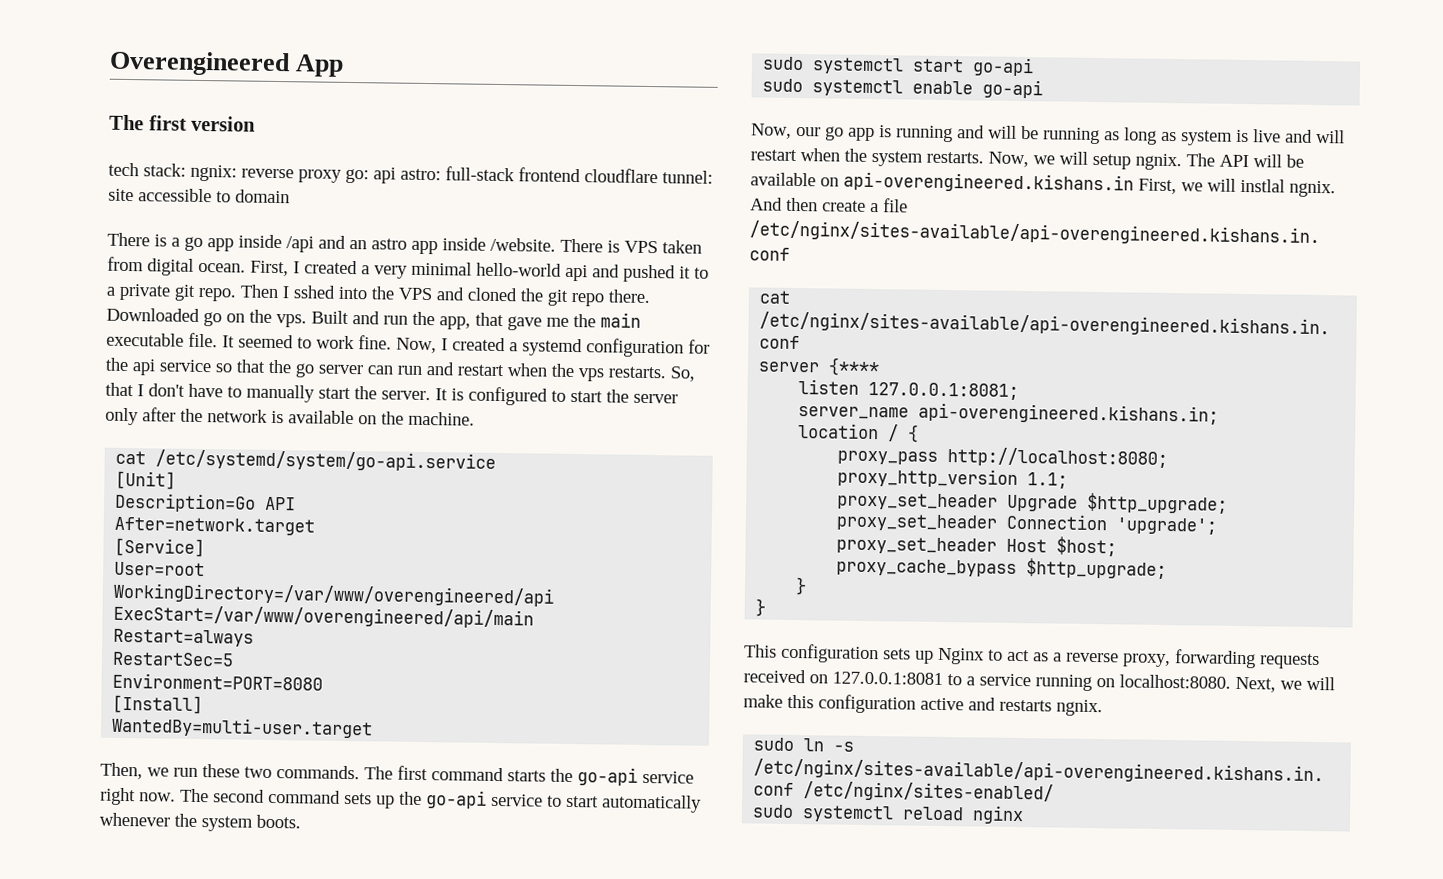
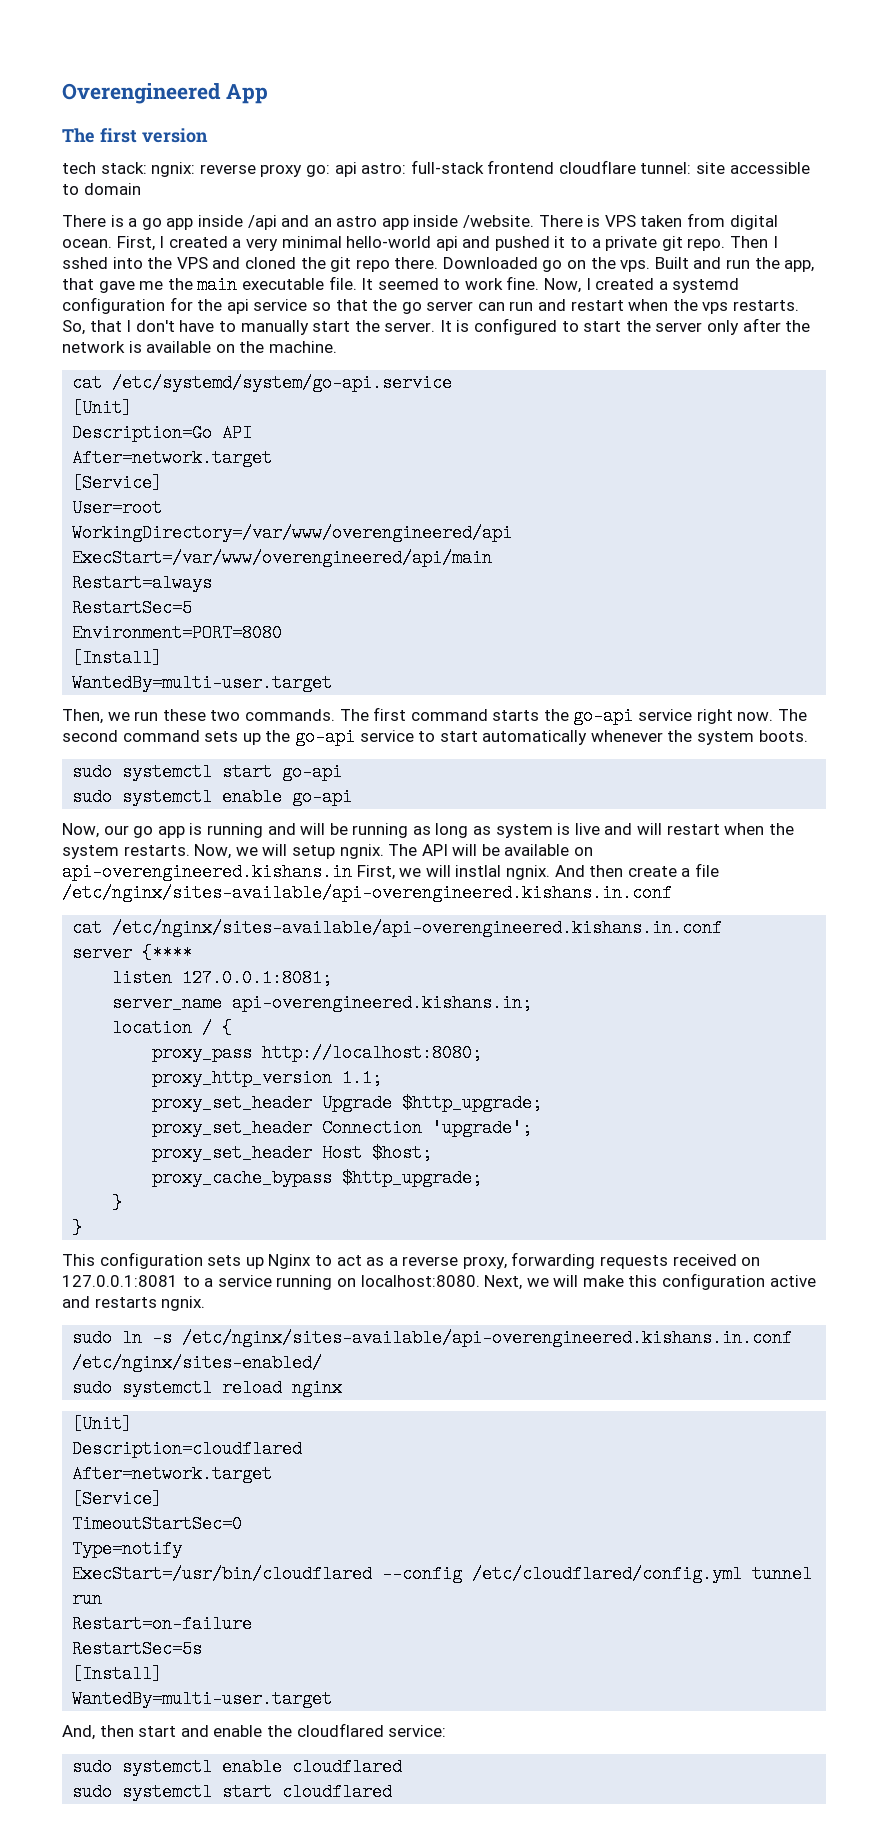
  sudo systemctl reload nginx
+ [Unit]
+ Description=cloudflared
+ After=network.target
+ [Service]
+ TimeoutStartSec=0
+ Type=notify
+ ExecStart=/usr/bin/cloudflared --config /etc/cloudflared/config.yml tunnel run
+ Restart=on-failure
+ RestartSec=5s
+ [Install]
+ WantedBy=multi-user.target
+ And, then start and enable the cloudflared service:
+ sudo systemctl enable cloudflared
+ sudo systemctl start cloudflared

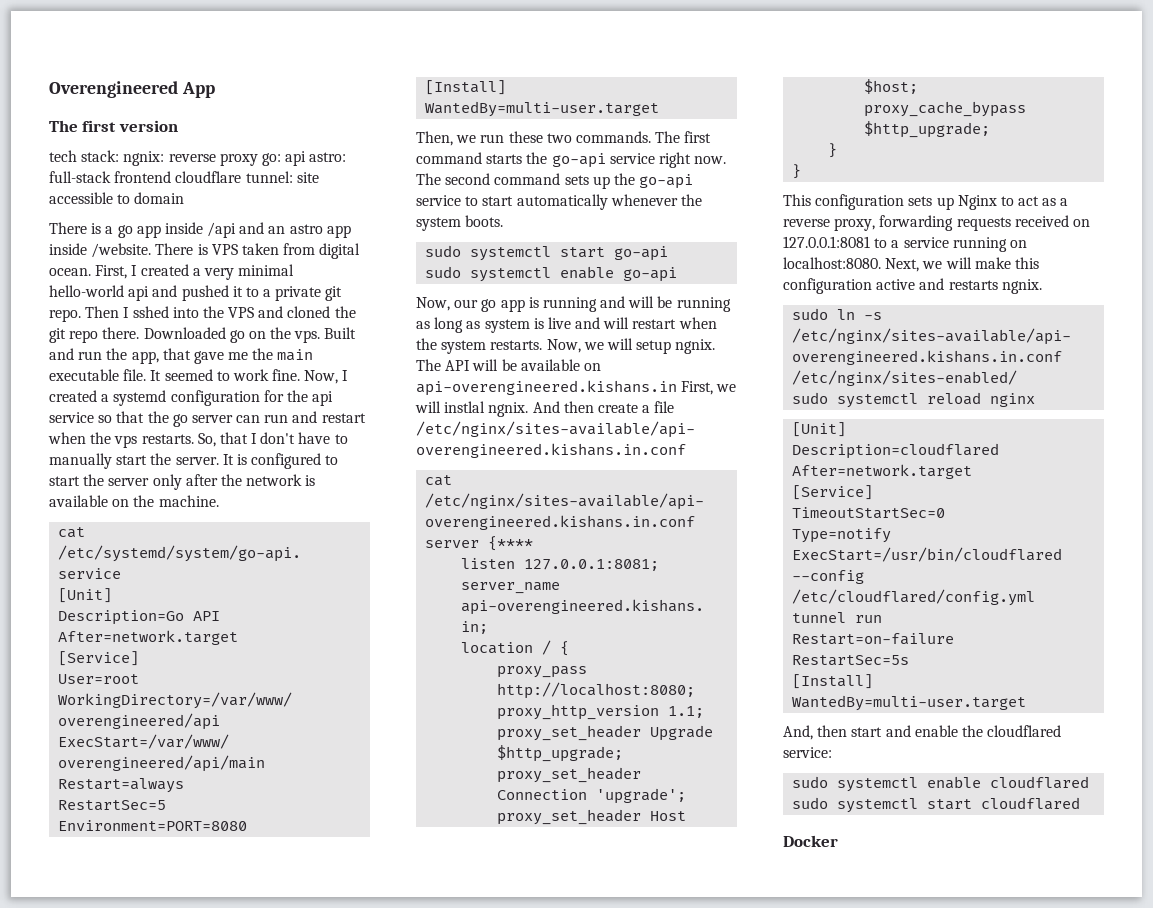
+ Docker

